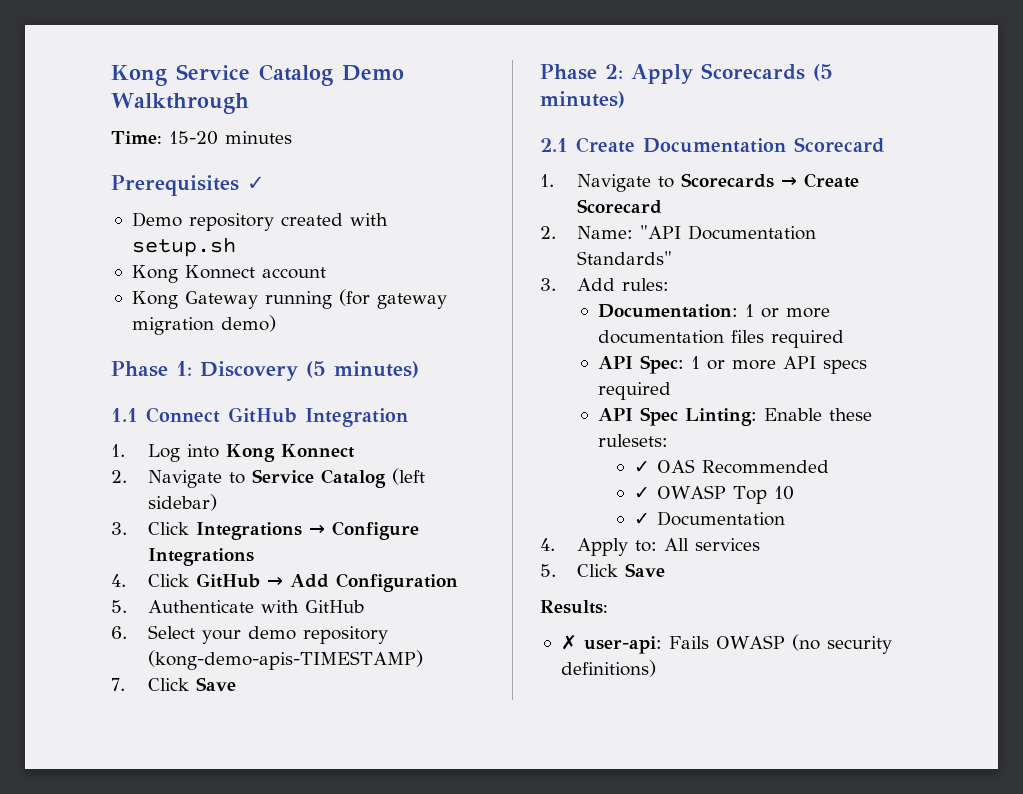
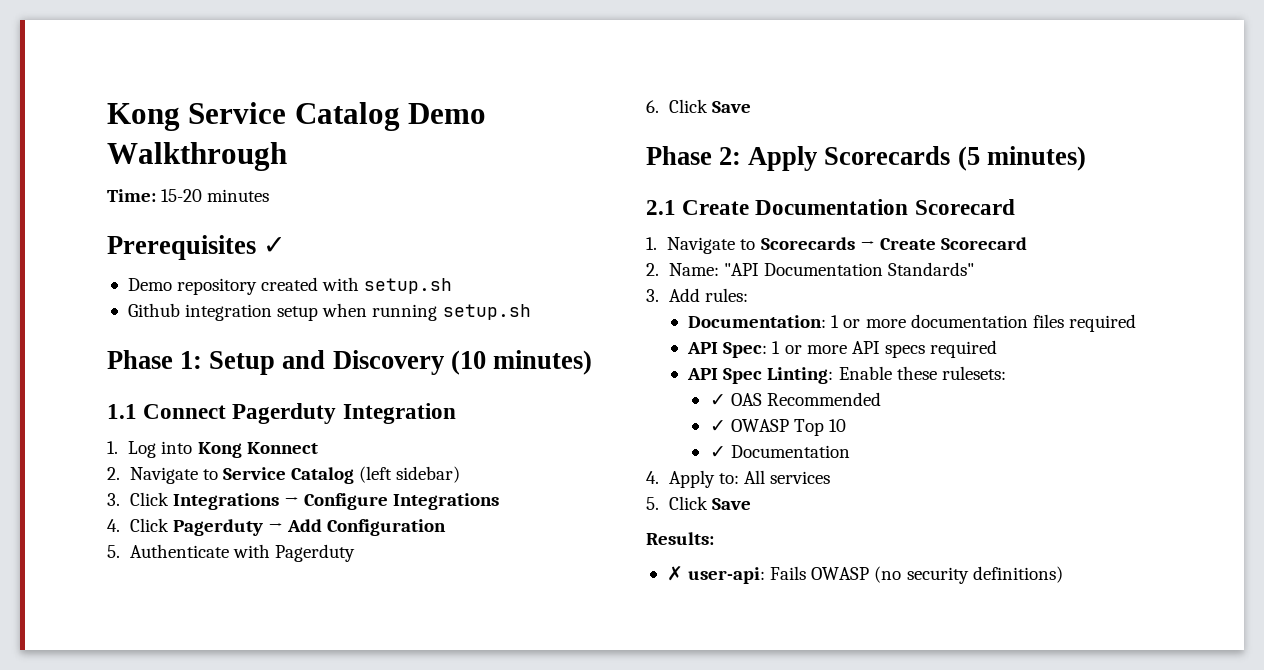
- Kong Konnect account
- Kong Gateway running (for gateway migration demo)
- Phase 1: Discovery (5 minutes)
+ Github integration setup when running setup.sh
+ Phase 1: Setup and Discovery (10 minutes)
- 1.1 Connect GitHub Integration
+ 1.1 Connect Pagerduty Integration
- 4. Click GitHub → Add Configuration
+ 4. Click Pagerduty → Add Configuration
- 5. Authenticate with GitHub
- 6. Select your demo repository (kong-demo-apis-TIMESTAMP)
- 7. Click Save
+ 5. Authenticate with Pagerduty
+ 6. Click Save

